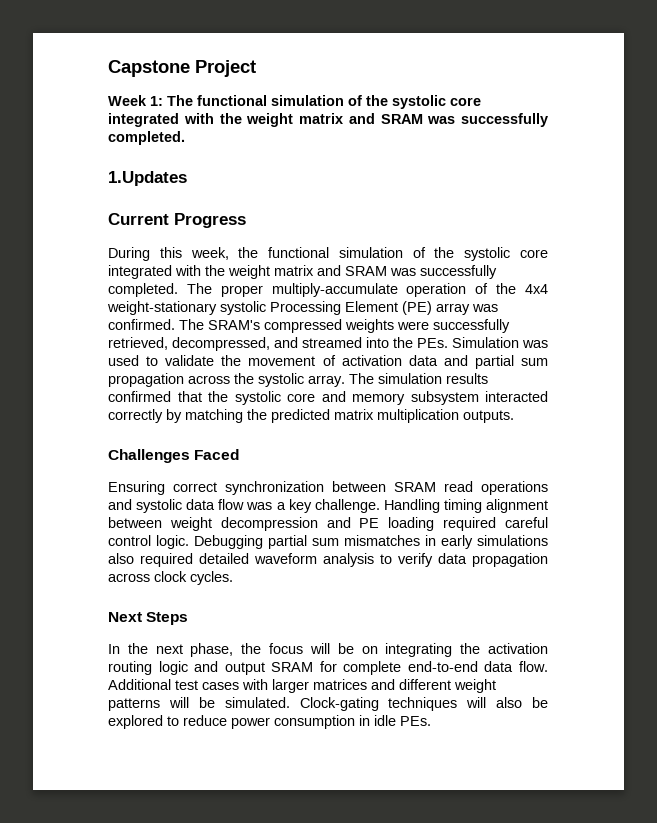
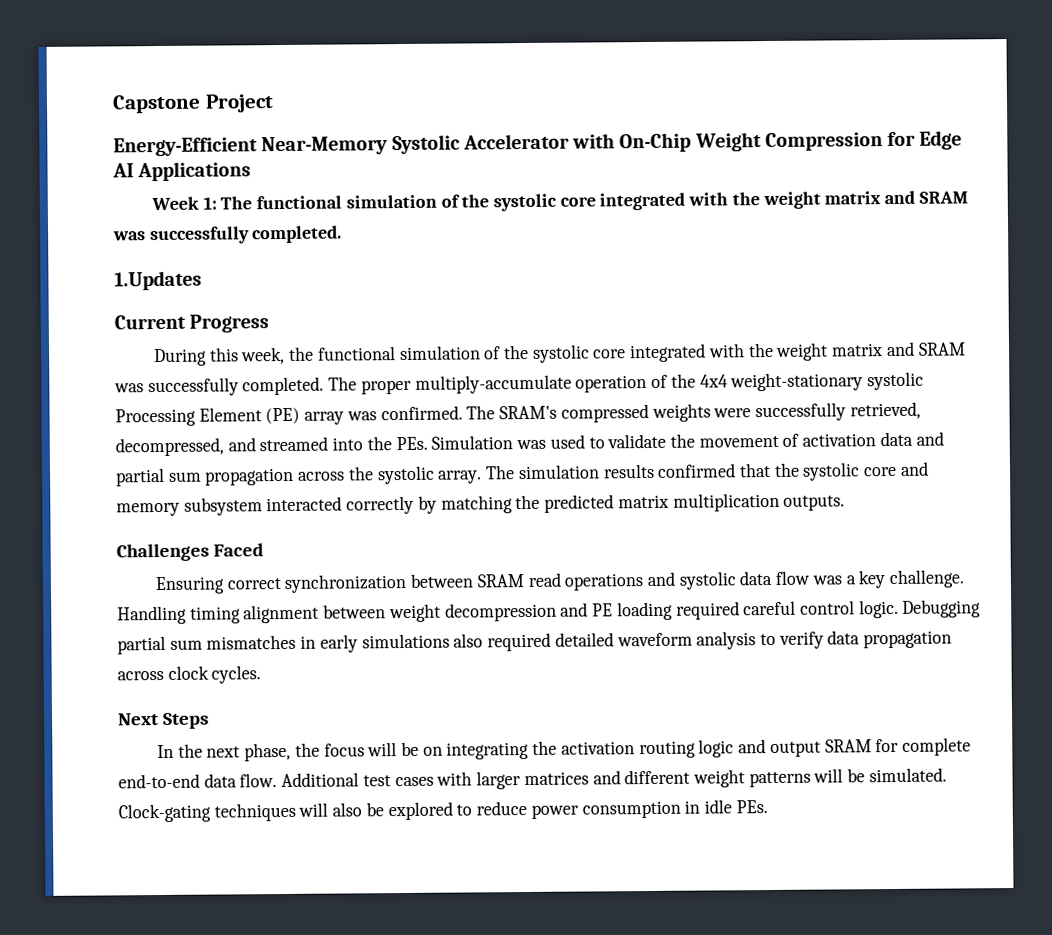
+ Energy-Efficient Near-Memory Systolic Accelerator with On-Chip Weight Compression for Edge AI Applications

